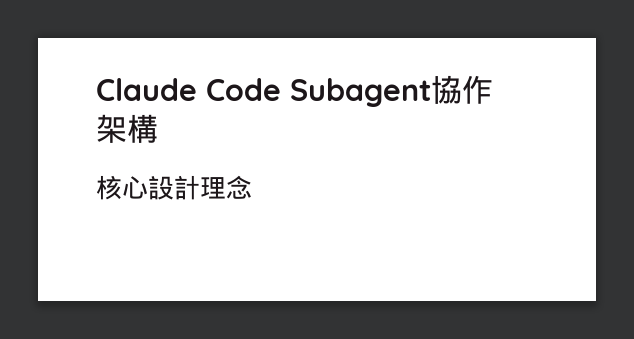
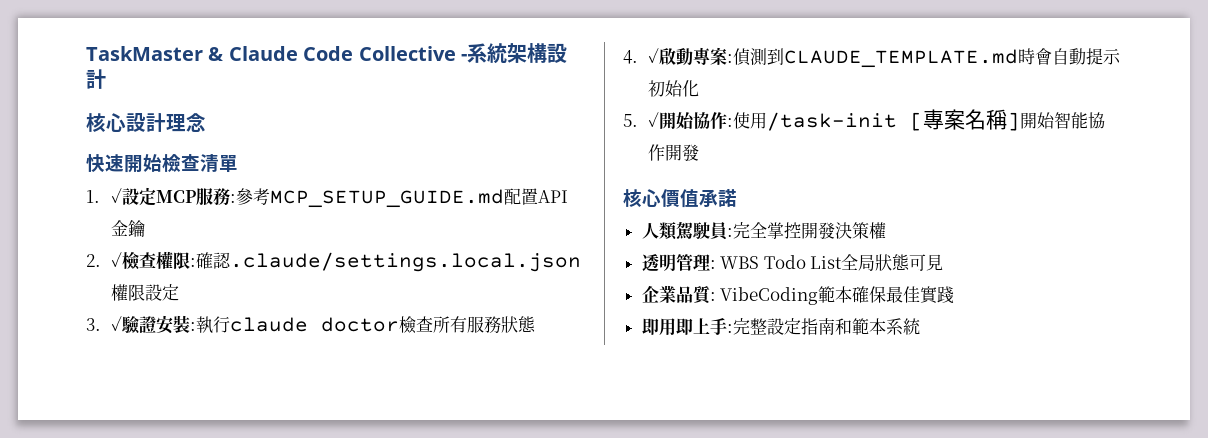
- Claude Code Subagent協作架構
+ TaskMaster & Claude Code Collective -系統架構設計
+ 快速開始檢查清單
+ 1. ✓設定MCP服務:參考MCP_SETUP_GUIDE.md配置API金鑰
+ 2. ✓檢查權限:確認.claude/settings.local.json權限設定
+ 3. ✓驗證安裝:執行claude doctor檢查所有服務狀態
+ 4. ✓啟動專案:偵測到CLAUDE_TEMPLATE.md時會自動提示初始化
+ 5. ✓開始協作:使用/task-init [專案名稱]開始智能協作開發
+ 核心價值承諾
+ 人類駕駛員:完全掌控開發決策權
+ 透明管理: WBS Todo List全局狀態可見
+ 企業品質: VibeCoding範本確保最佳實踐
+ 即用即上手:完整設定指南和範本系統

